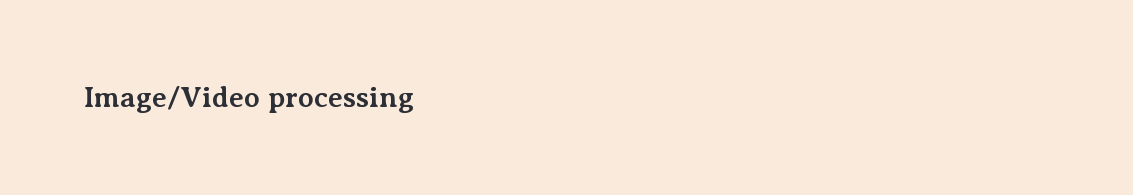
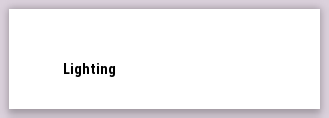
- Image/Video processing
+ Lighting

